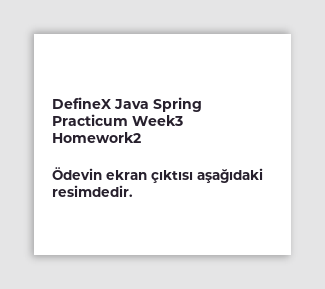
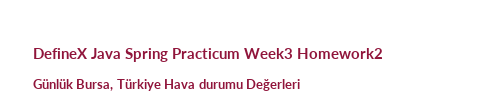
- Ödevin ekran çıktısı aşağıdaki resimdedir.
+ Günlük Bursa, Türkiye Hava durumu Değerleri

